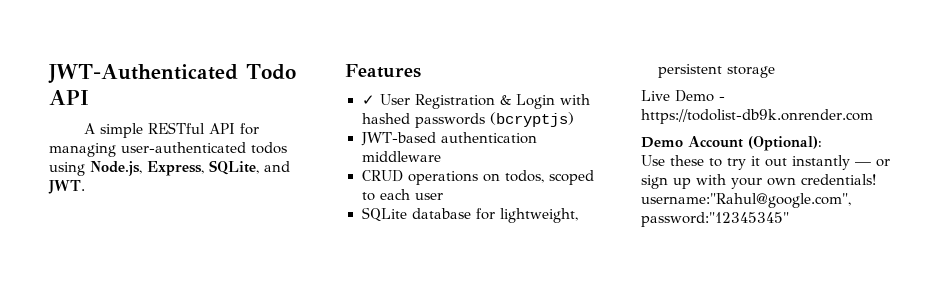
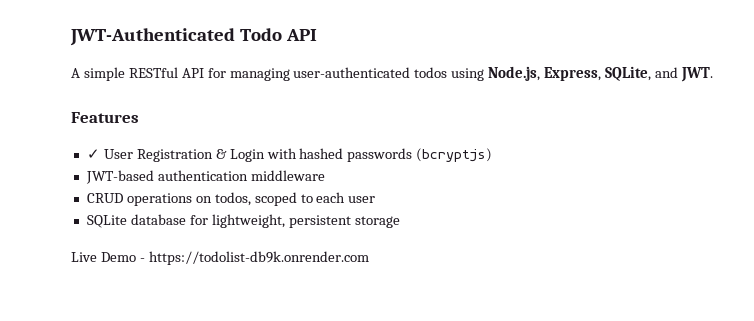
- Demo Account (Optional):
- Use these to try it out instantly — or sign up with your own credentials! username:"Rahul@google.com", password:"12345345"

